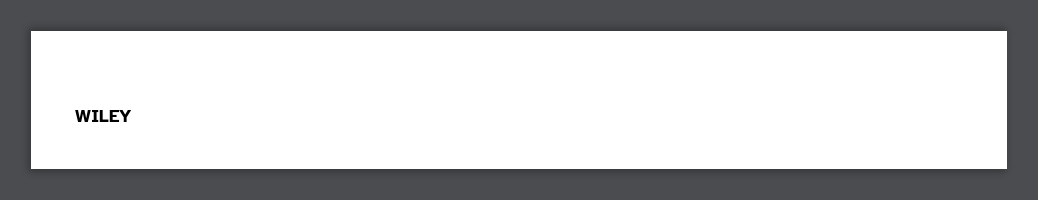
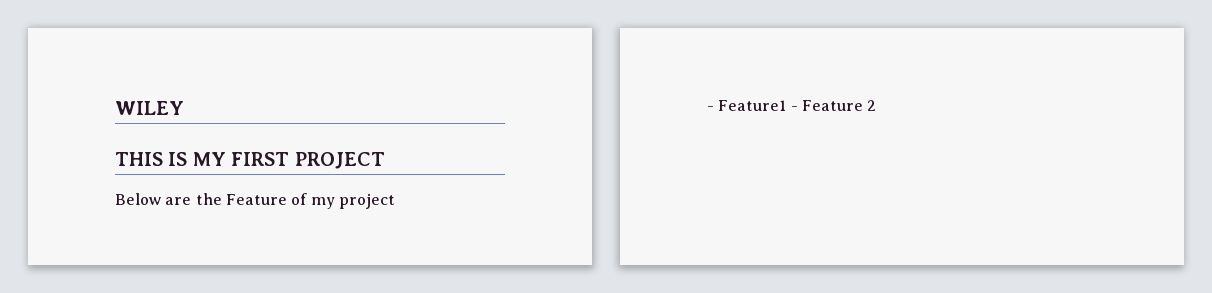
+ THIS IS MY FIRST PROJECT
+ Below are the Feature of my project
+ - Feature1 - Feature 2

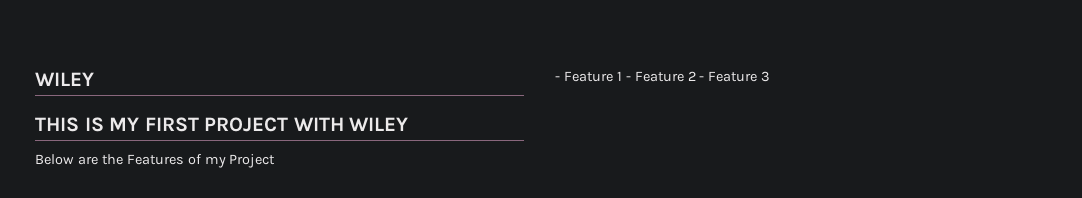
- THIS IS MY FIRST PROJECT
+ THIS IS MY FIRST PROJECT WITH WILEY
- Below are the Feature of my project
- - Feature1 - Feature 2
+ Below are the Features of my Project
+ - Feature 1 - Feature 2 - Feature 3

